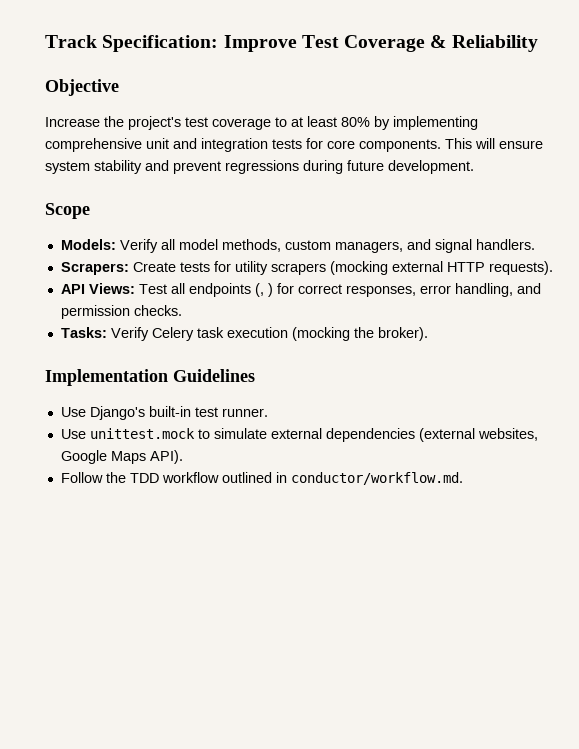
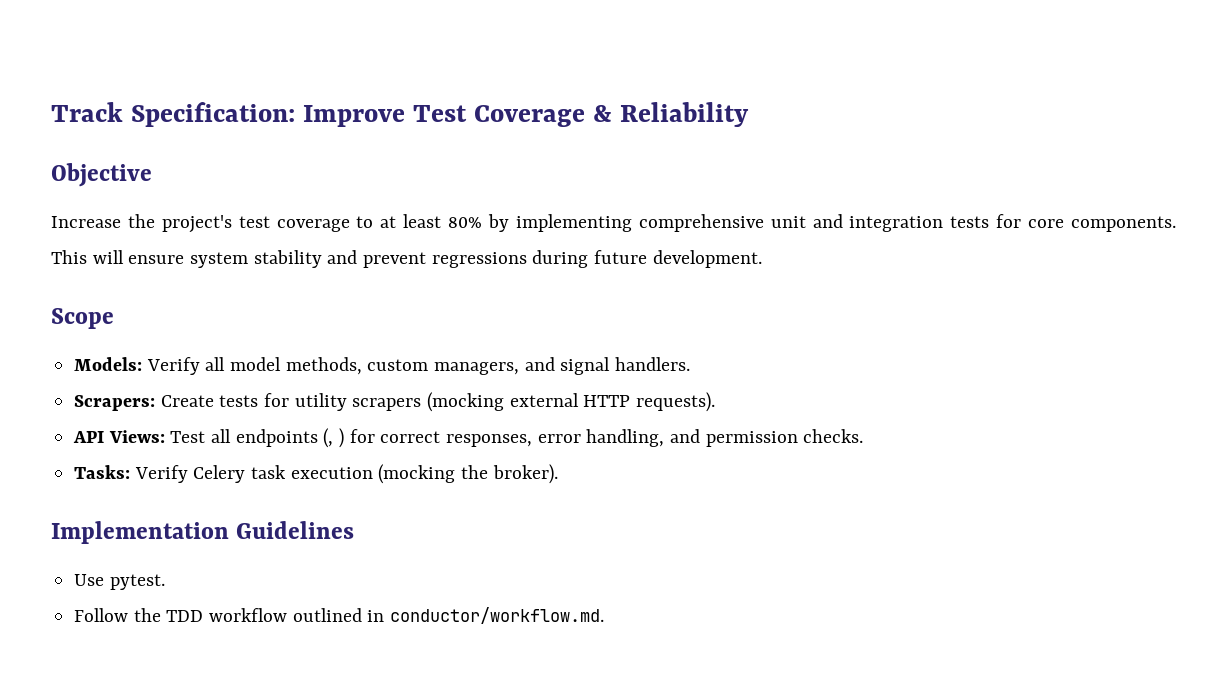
- Use Django's built-in test runner.
- Use unittest.mock to simulate external dependencies (external websites, Google Maps API).
+ Use pytest.

